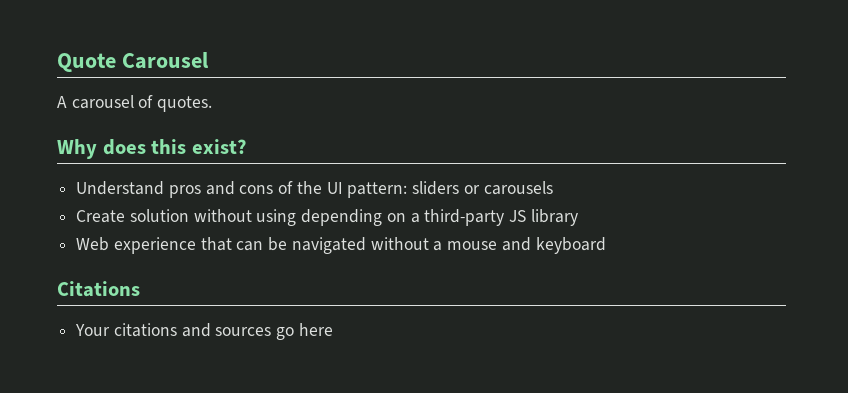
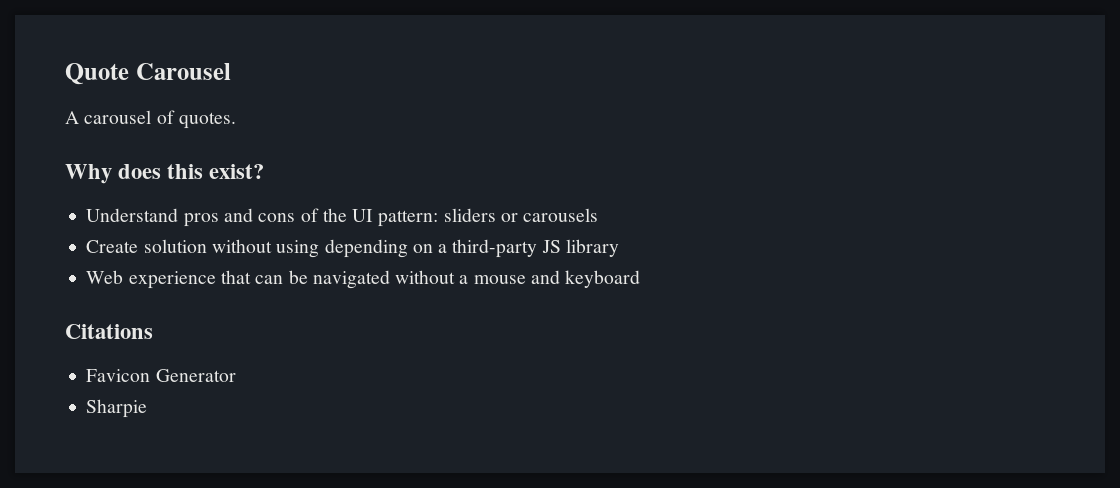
- Your citations and sources go here
+ Favicon Generator
+ Sharpie

